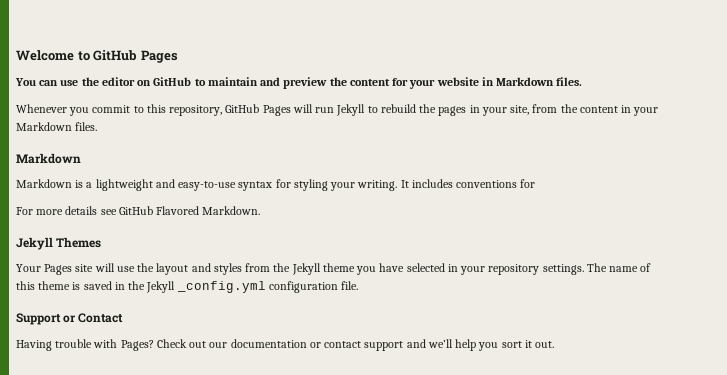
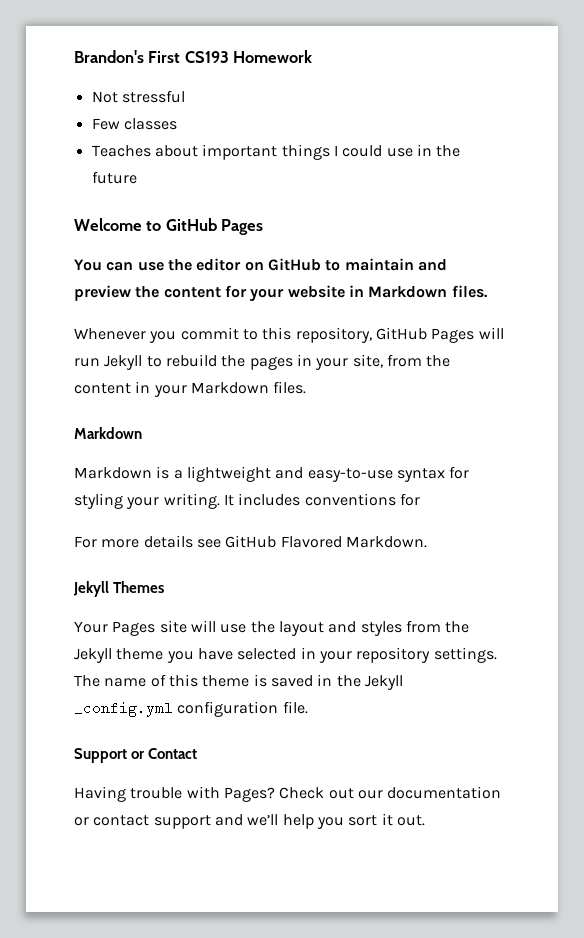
+ Brandon's First CS193 Homework
+ Not stressful
+ Few classes
+ Teaches about important things I could use in the future

